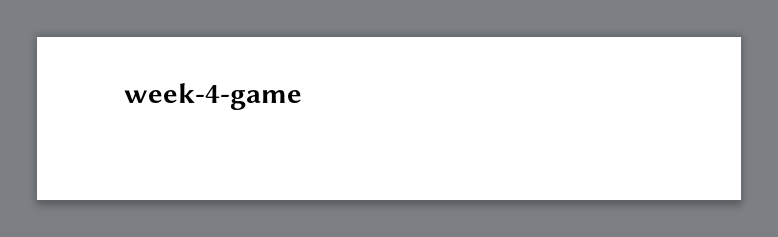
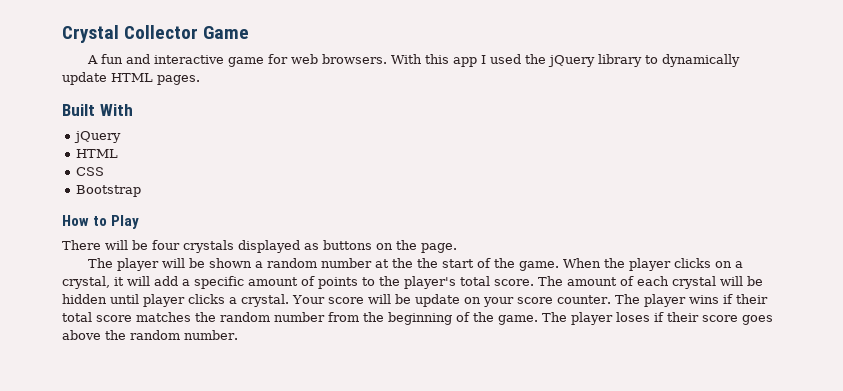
- week-4-game
+ Crystal Collector Game
+ A fun and interactive game for web browsers. With this app I used the jQuery library to dynamically update HTML pages.
+ Built With
+ jQuery
+ HTML
+ CSS
+ Bootstrap
+ How to Play
+ There will be four crystals displayed as buttons on the page.
+ The player will be shown a random number at the the start of the game. When the player clicks on a crystal, it will add a specific amount of points to the player's total score. The amount of each crystal will be hidden until player clicks a crystal. Your score will be update on your score counter. The player wins if their total score matches the random number from the beginning of the game. The player loses if their score goes above the random number.

